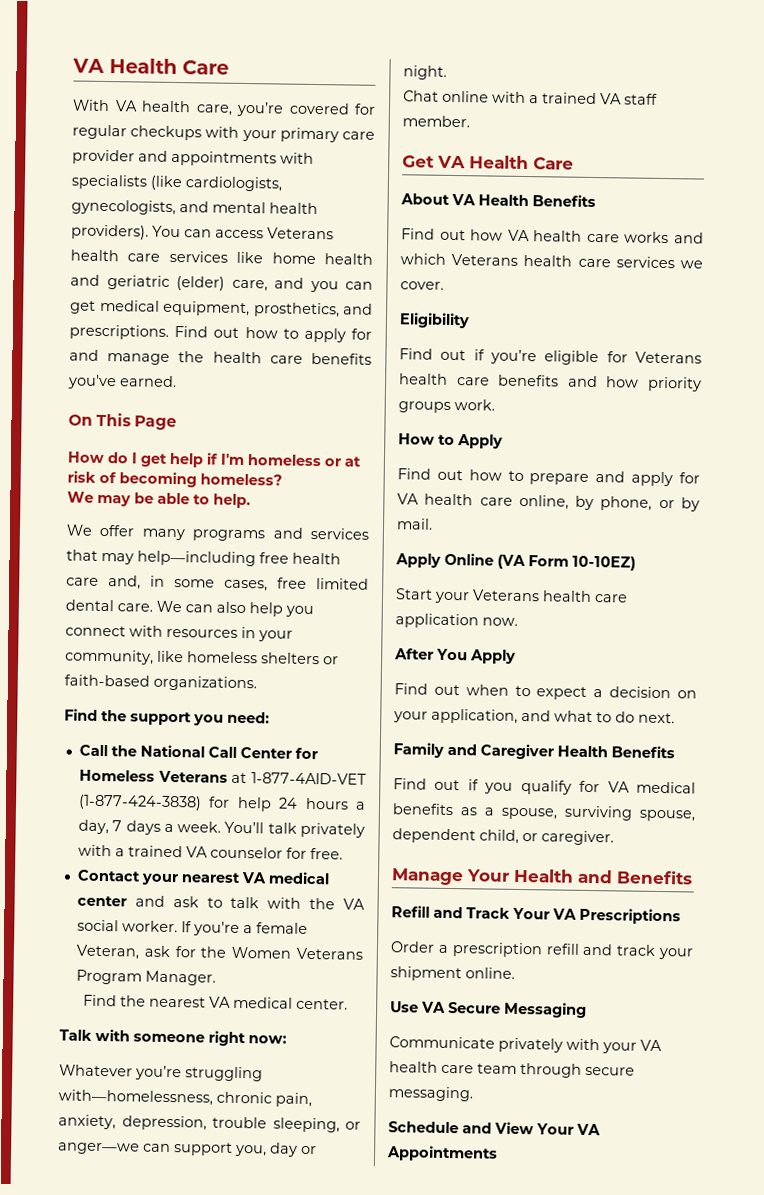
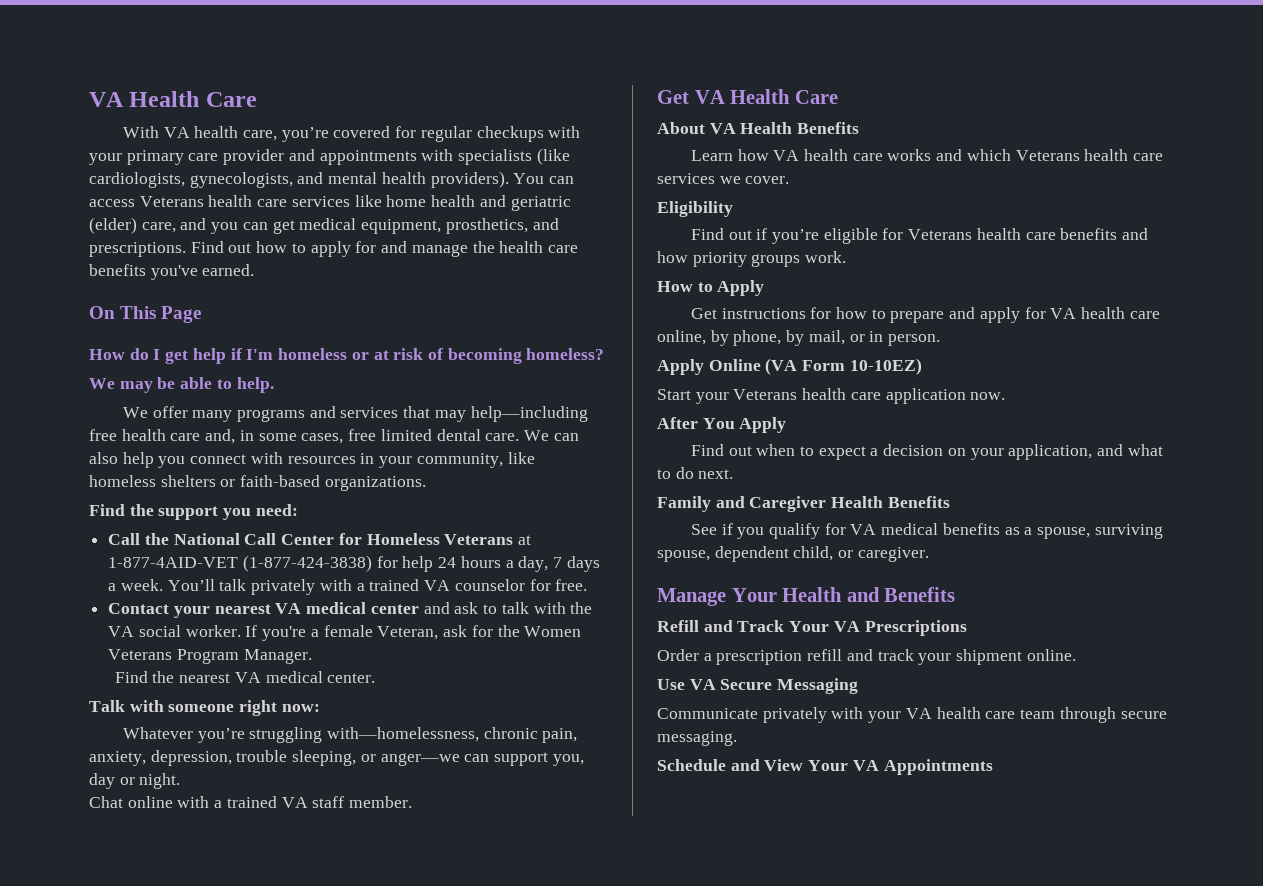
- Find out how VA health care works and which Veterans health care services we cover.
+ Learn how VA health care works and which Veterans health care services we cover.
- Find out how to prepare and apply for VA health care online, by phone, or by mail.
+ Get instructions for how to prepare and apply for VA health care online, by phone, by mail, or in person.
- Find out if you qualify for VA medical benefits as a spouse, surviving spouse, dependent child, or caregiver.
+ See if you qualify for VA medical benefits as a spouse, surviving spouse, dependent child, or caregiver.

